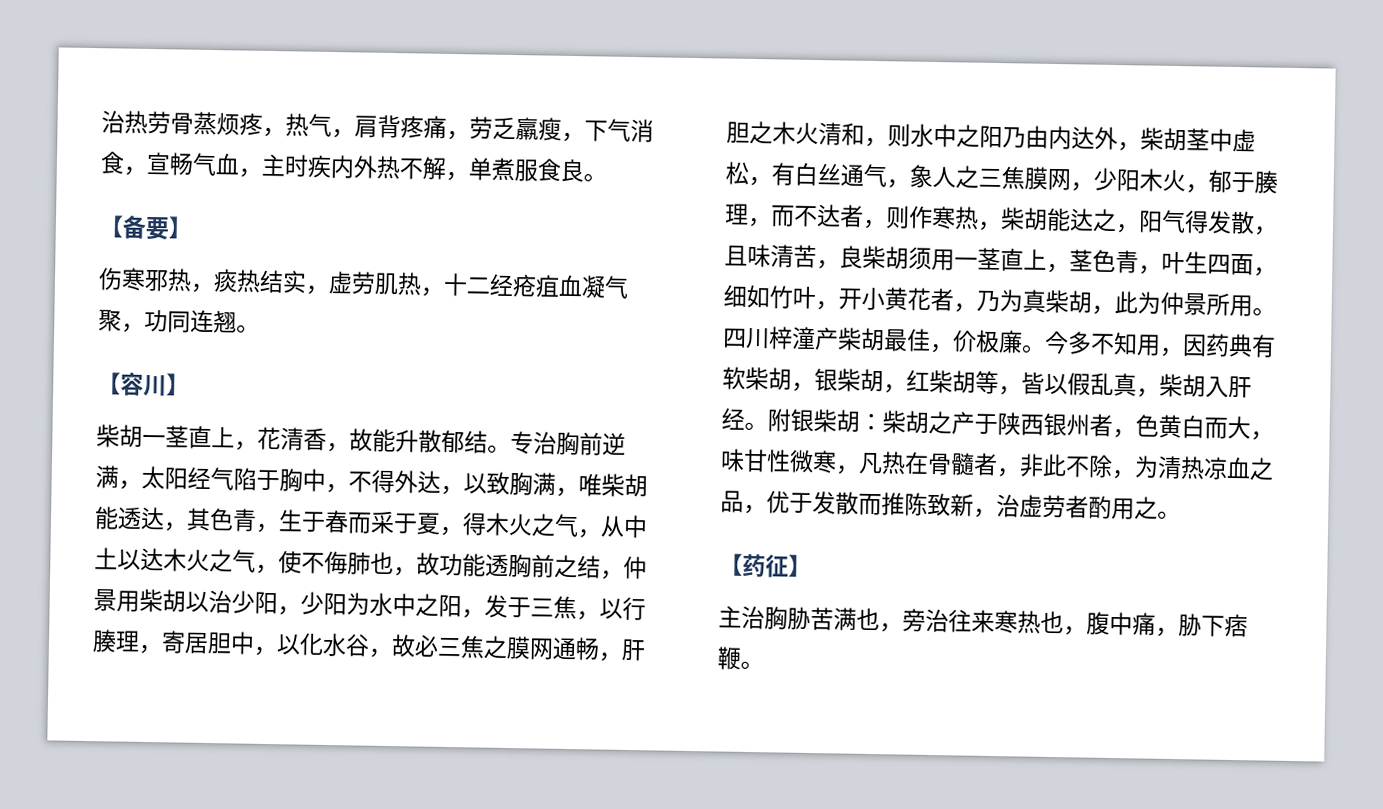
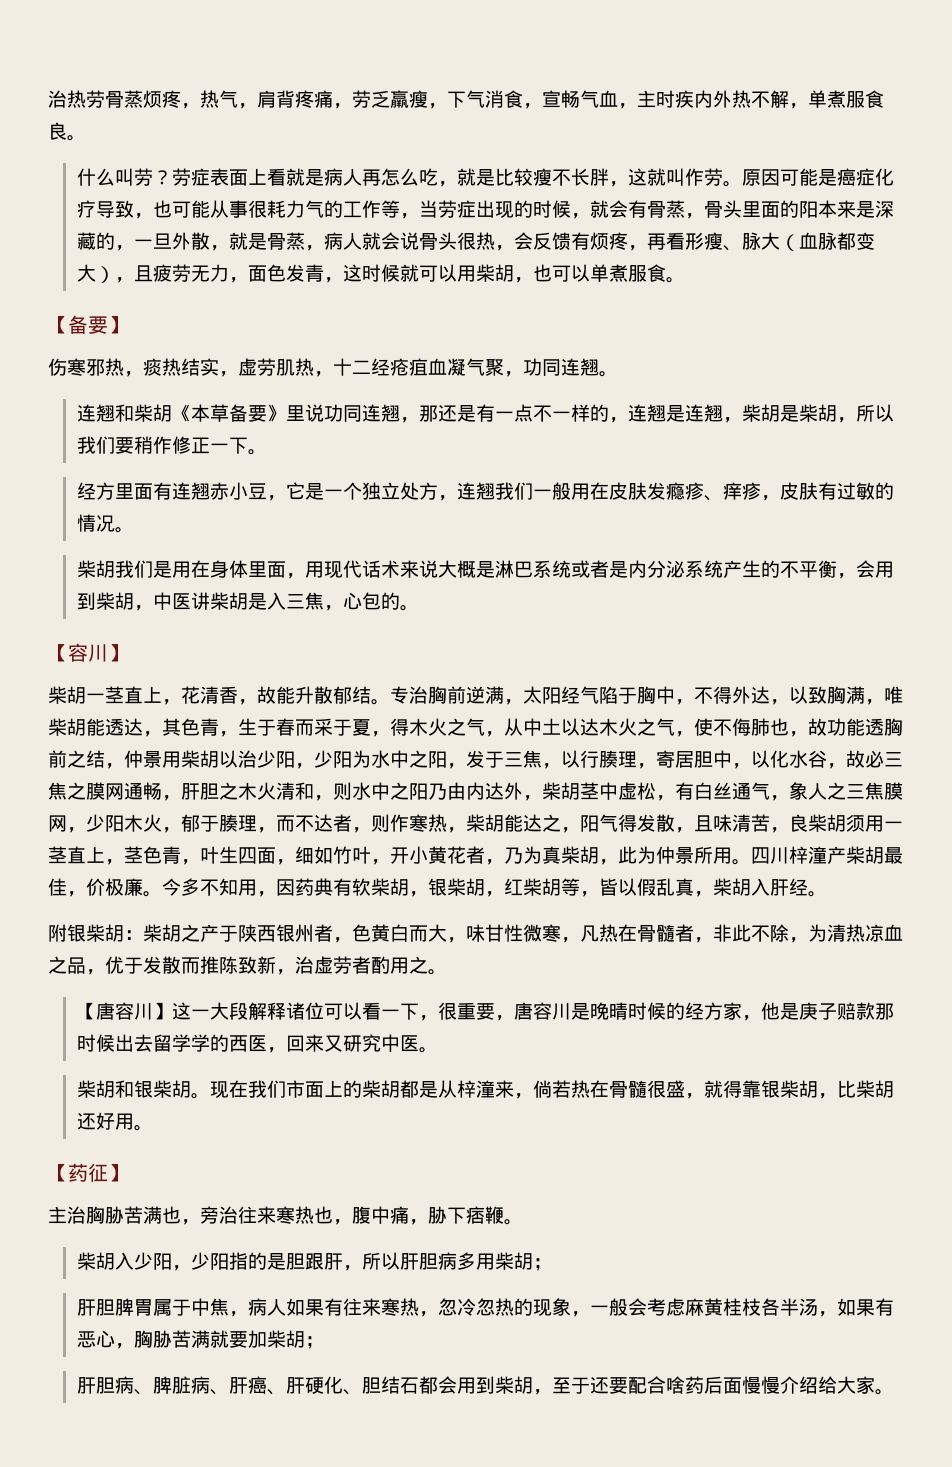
+ 什么叫劳？劳症表面上看就是病人再怎么吃，就是比较瘦不长胖，这就叫作劳。原因可能是癌症化疗导致，也可能从事很耗力气的工作等，当劳症出现的时候，就会有骨蒸，骨头里面的阳本来是深藏的，一旦外散，就是骨蒸，病人就会说骨头很热，会反馈有烦疼，再看形瘦、脉大（血脉都变大），且疲劳无力，面色发青，这时候就可以用柴胡，也可以单煮服食。
+ 连翘和柴胡《本草备要》里说功同连翘，那还是有一点不一样的，连翘是连翘，柴胡是柴胡，所以我们要稍作修正一下。
+ 经方里面有连翘赤小豆，它是一个独立处方，连翘我们一般用在皮肤发瘾疹、痒疹，皮肤有过敏的情况。
+ 柴胡我们是用在身体里面，用现代话术来说大概是淋巴系统或者是内分泌系统产生的不平衡，会用到柴胡，中医讲柴胡是入三焦，心包的。
- 今多不知用，因药典有软柴胡，银柴胡，红柴胡等，皆以假乱真，柴胡入肝经。附银柴胡：柴胡之产于陕西银州者，色黄白而大，味甘性微寒，凡热在骨髓者，非此不除，为清热凉血之品，优于发散而推陈致新，治虚劳者酌用之。
+ 今多不知用，因药典有软柴胡，银柴胡，红柴胡等，皆以假乱真，柴胡入肝经。
+ 附银柴胡：柴胡之产于陕西银州者，色黄白而大，味甘性微寒，凡热在骨髓者，非此不除，为清热凉血之品，优于发散而推陈致新，治虚劳者酌用之。
+ 【唐容川】这一大段解释诸位可以看一下，很重要，唐容川是晚晴时候的经方家，他是庚子赔款那时候出去留学学的西医，回来又研究中医。
+ 柴胡和银柴胡。现在我们市面上的柴胡都是从梓潼来，倘若热在骨髓很盛，就得靠银柴胡，比柴胡还好用。
+ 柴胡入少阳，少阳指的是胆跟肝，所以肝胆病多用柴胡；
+ 肝胆脾胃属于中焦，病人如果有往来寒热，忽冷忽热的现象，一般会考虑麻黄桂枝各半汤，如果有恶心，胸胁苦满就要加柴胡；
+ 肝胆病、脾脏病、肝癌、肝硬化、胆结石都会用到柴胡，至于还要配合啥药后面慢慢介绍给大家。

